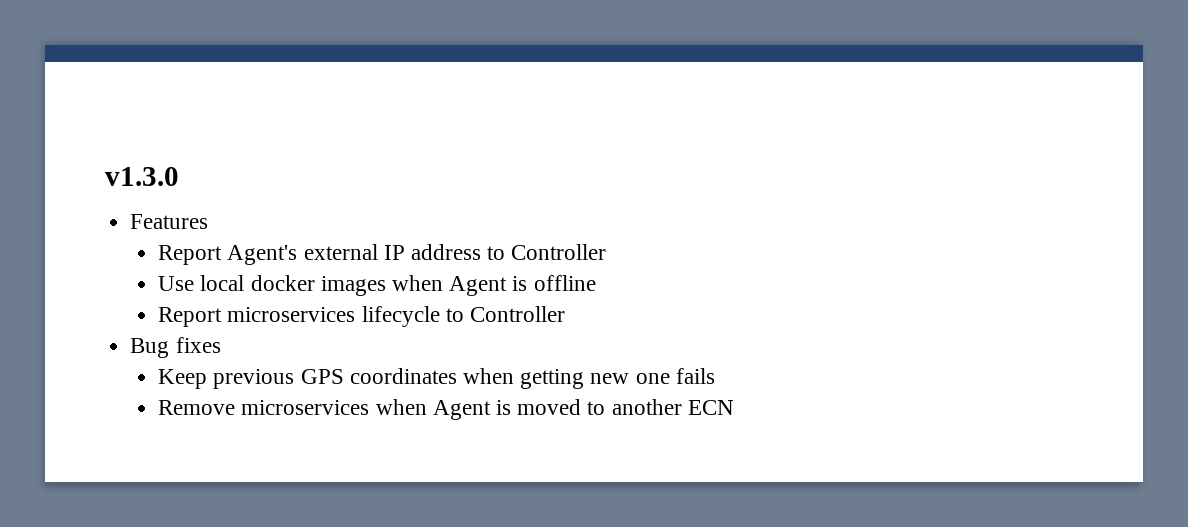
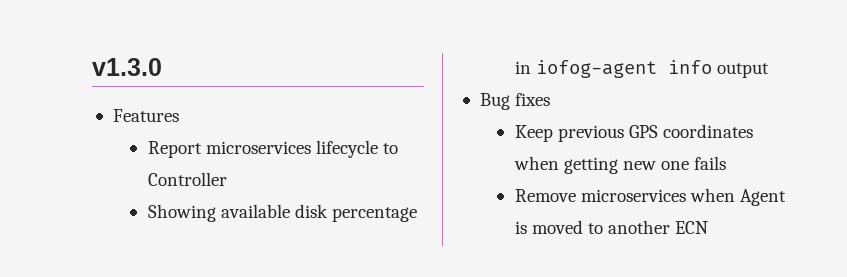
- Report Agent's external IP address to Controller
- Use local docker images when Agent is offline
+ Showing available disk percentage in iofog-agent info output

